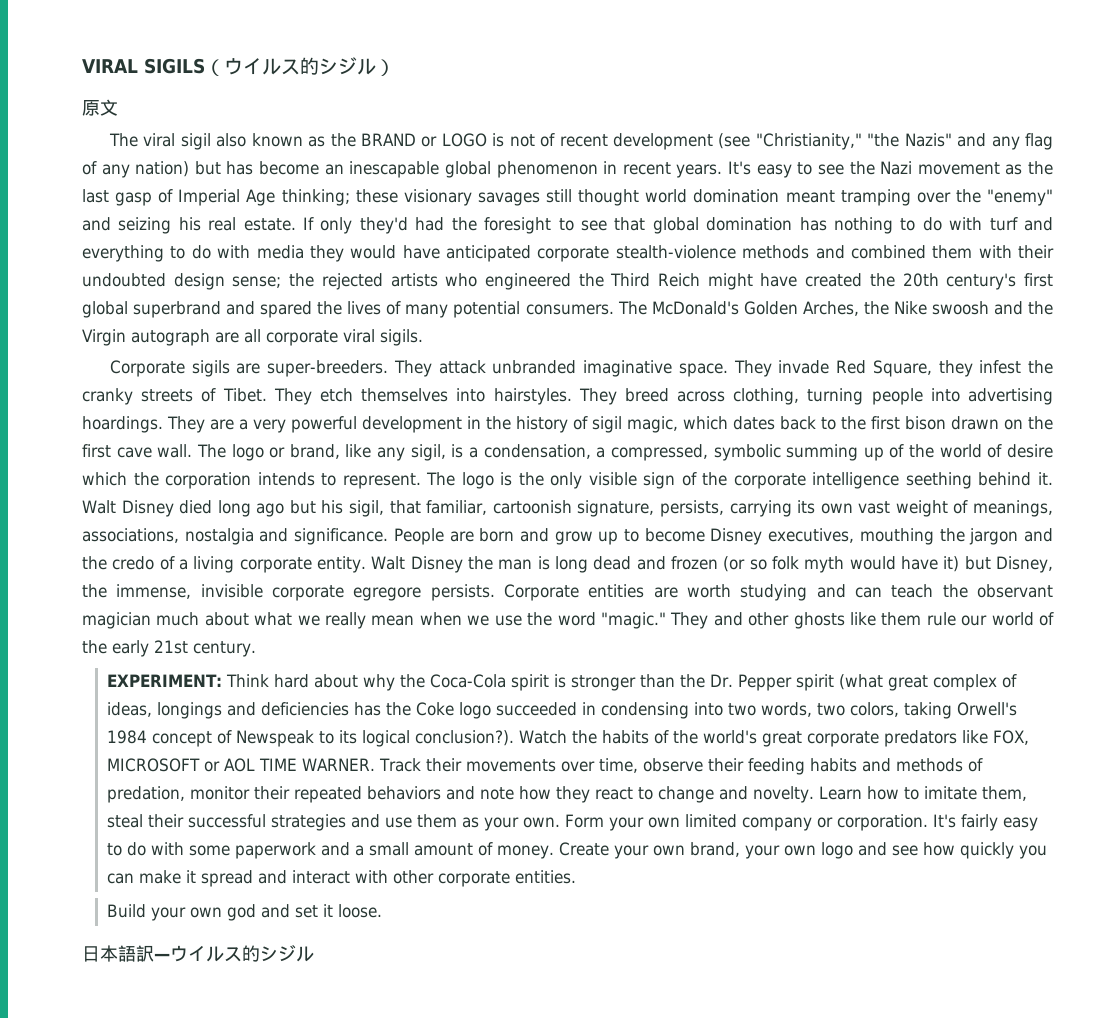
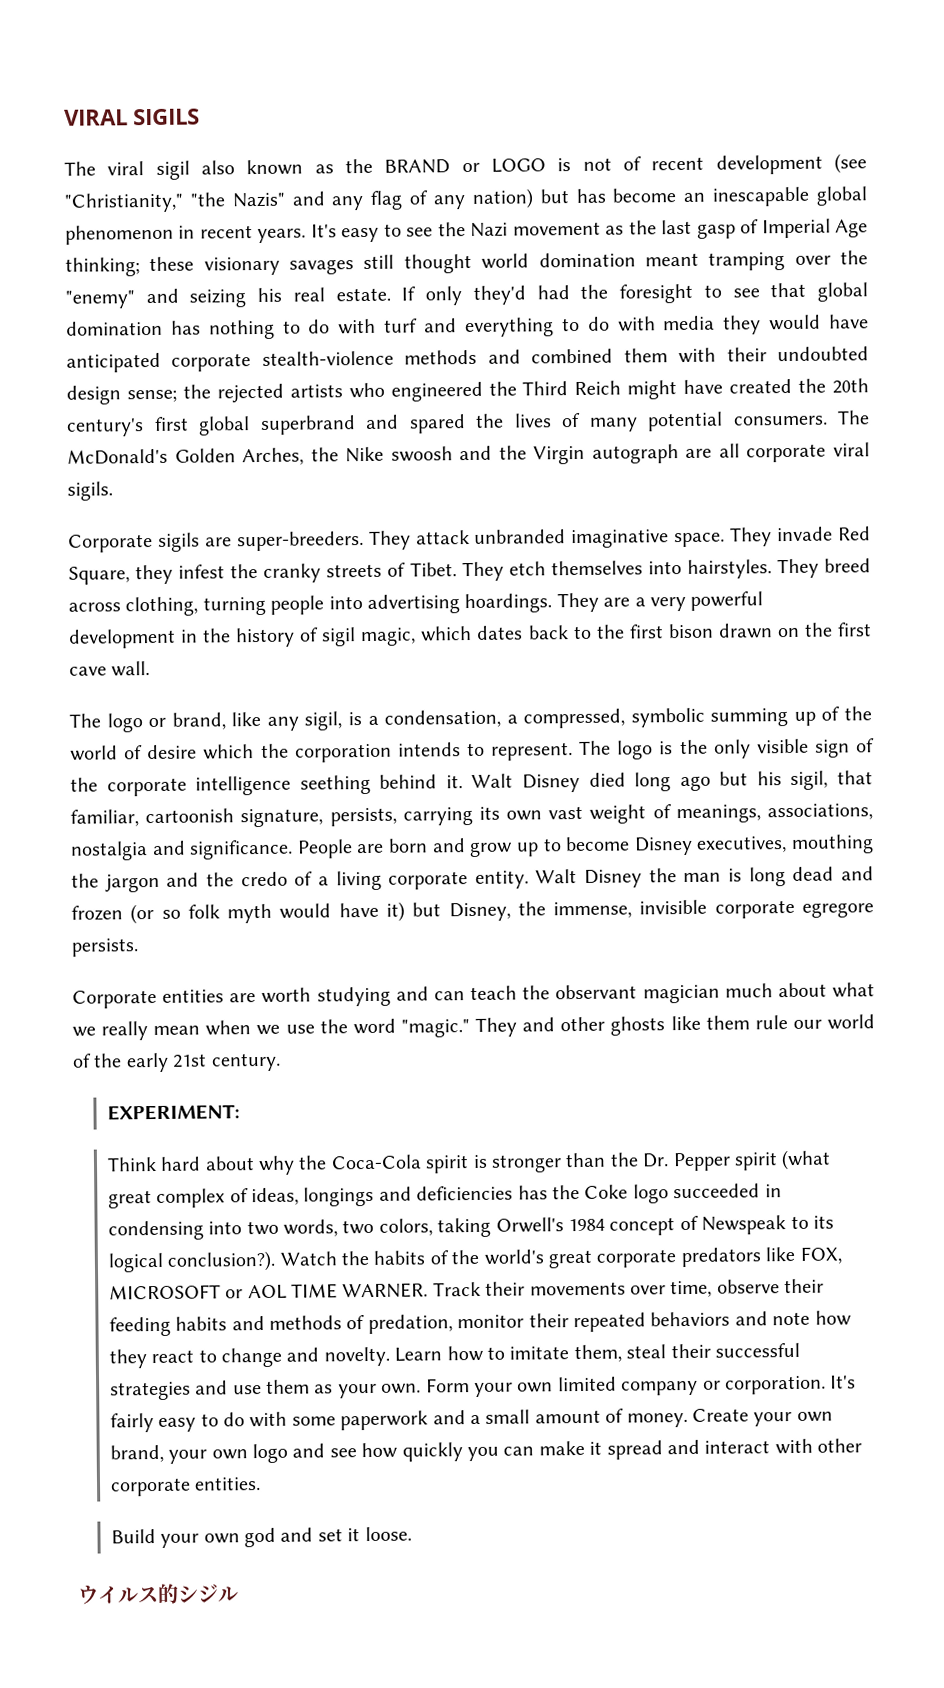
- VIRAL SIGILS（ウイルス的シジル）
- 原文
+ VIRAL SIGILS
- They are a very powerful development in the history of sigil magic, which dates back to the first bison drawn on the first cave wall. The logo or brand, like any sigil, is a condensation, a compressed, symbolic summing up of the world of desire which the corporation intends to represent.
+ They are a very powerful development in the history of sigil magic, which dates back to the first bison drawn on the first cave wall.
+ The logo or brand, like any sigil, is a condensation, a compressed, symbolic summing up of the world of desire which the corporation intends to represent.
- Walt Disney the man is long dead and frozen (or so folk myth would have it) but Disney, the immense, invisible corporate egregore persists. Corporate entities are worth studying and can teach the observant magician much about what we really mean when we use the word "magic."
+ Walt Disney the man is long dead and frozen (or so folk myth would have it) but Disney, the immense, invisible corporate egregore persists.
+ Corporate entities are worth studying and can teach the observant magician much about what we really mean when we use the word "magic."
- EXPERIMENT: Think hard about why the Coca-Cola spirit is stronger than the Dr. Pepper spirit (what great complex of ideas, longings and deficiencies has the Coke logo succeeded in condensing into two words, two colors, taking Orwell's 1984 concept of Newspeak to its logical conclusion?).
+ EXPERIMENT:
+ Think hard about why the Coca-Cola spirit is stronger than the Dr. Pepper spirit (what great complex of ideas, longings and deficiencies has the Coke logo succeeded in condensing into two words, two colors, taking Orwell's 1984 concept of Newspeak to its logical conclusion?).
- 日本語訳—ウイルス的シジル
+ ウイルス的シジル

